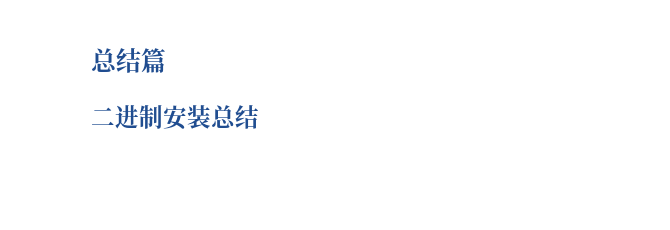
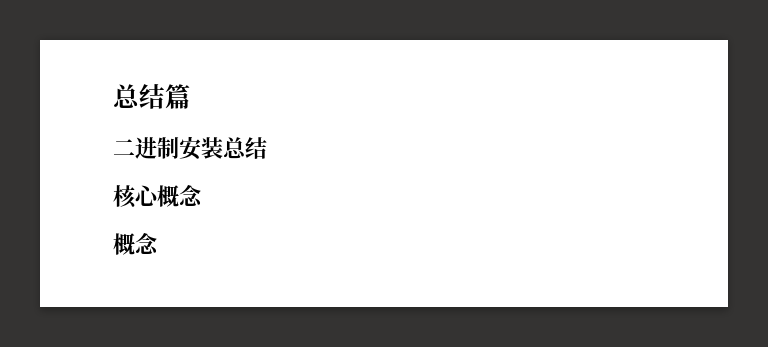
+ 核心概念
+ 概念

